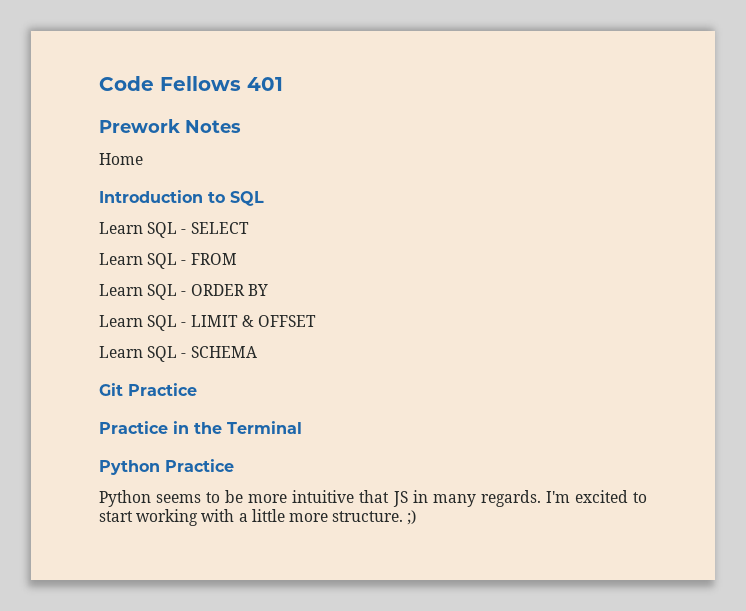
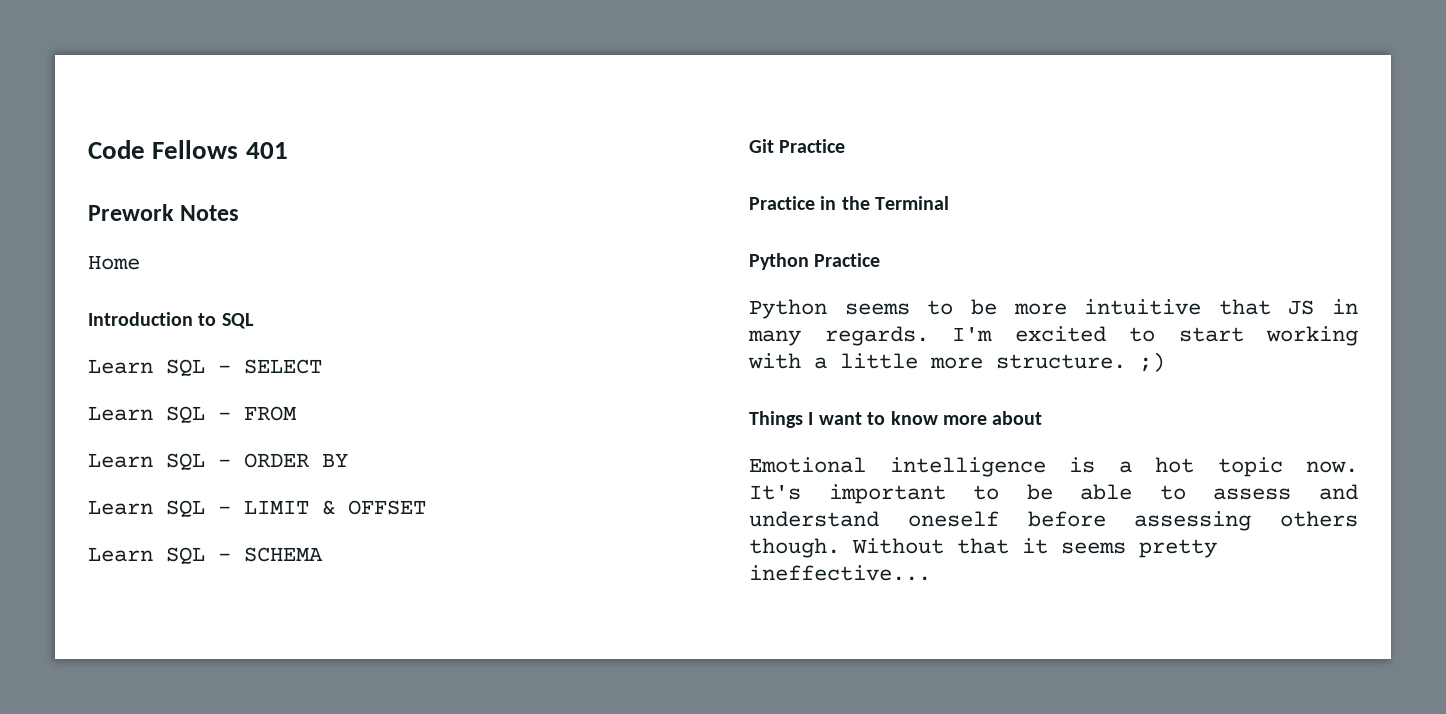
+ Things I want to know more about
+ Emotional intelligence is a hot topic now. It's important to be able to assess and understand oneself before assessing others though. Without that it seems pretty ineffective...

